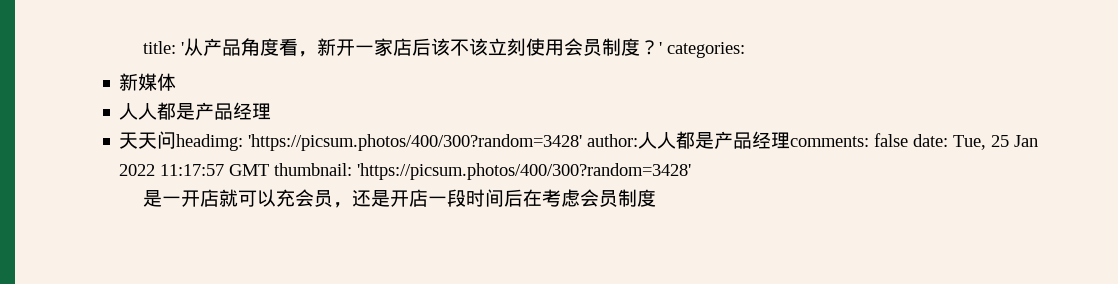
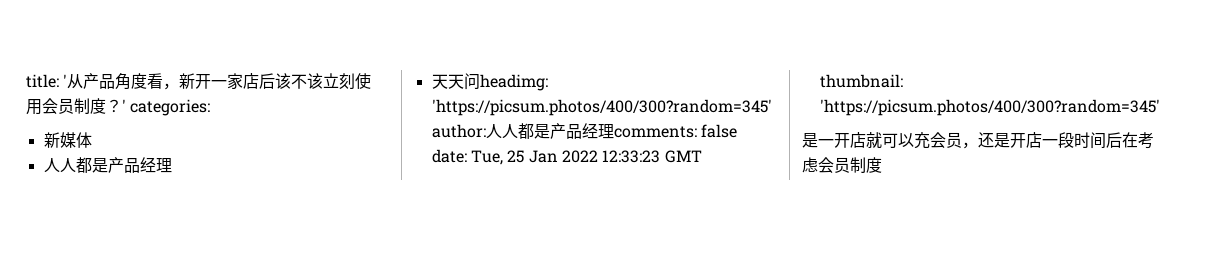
- 天天问headimg: 'https://picsum.photos/400/300?random=3428' author:人人都是产品经理comments: false date: Tue, 25 Jan 2022 11:17:57 GMT thumbnail: 'https://picsum.photos/400/300?random=3428'
+ 天天问headimg: 'https://picsum.photos/400/300?random=345' author:人人都是产品经理comments: false date: Tue, 25 Jan 2022 12:33:23 GMT thumbnail: 'https://picsum.photos/400/300?random=345'

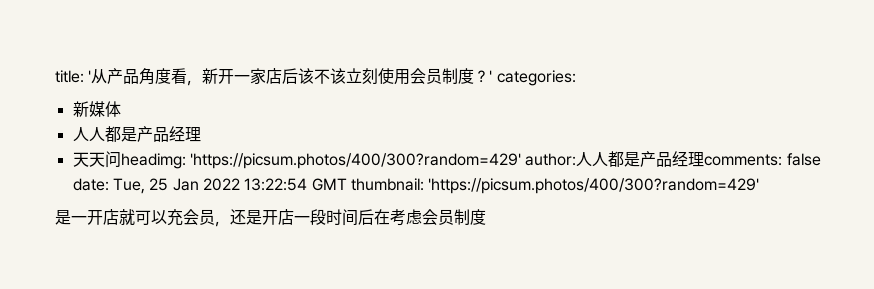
- 天天问headimg: 'https://picsum.photos/400/300?random=345' author:人人都是产品经理comments: false date: Tue, 25 Jan 2022 12:33:23 GMT thumbnail: 'https://picsum.photos/400/300?random=345'
+ 天天问headimg: 'https://picsum.photos/400/300?random=429' author:人人都是产品经理comments: false date: Tue, 25 Jan 2022 13:22:54 GMT thumbnail: 'https://picsum.photos/400/300?random=429'

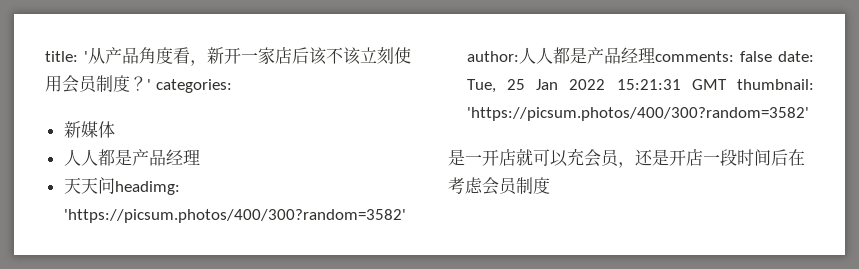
- 天天问headimg: 'https://picsum.photos/400/300?random=429' author:人人都是产品经理comments: false date: Tue, 25 Jan 2022 13:22:54 GMT thumbnail: 'https://picsum.photos/400/300?random=429'
+ 天天问headimg: 'https://picsum.photos/400/300?random=3582' author:人人都是产品经理comments: false date: Tue, 25 Jan 2022 15:21:31 GMT thumbnail: 'https://picsum.photos/400/300?random=3582'

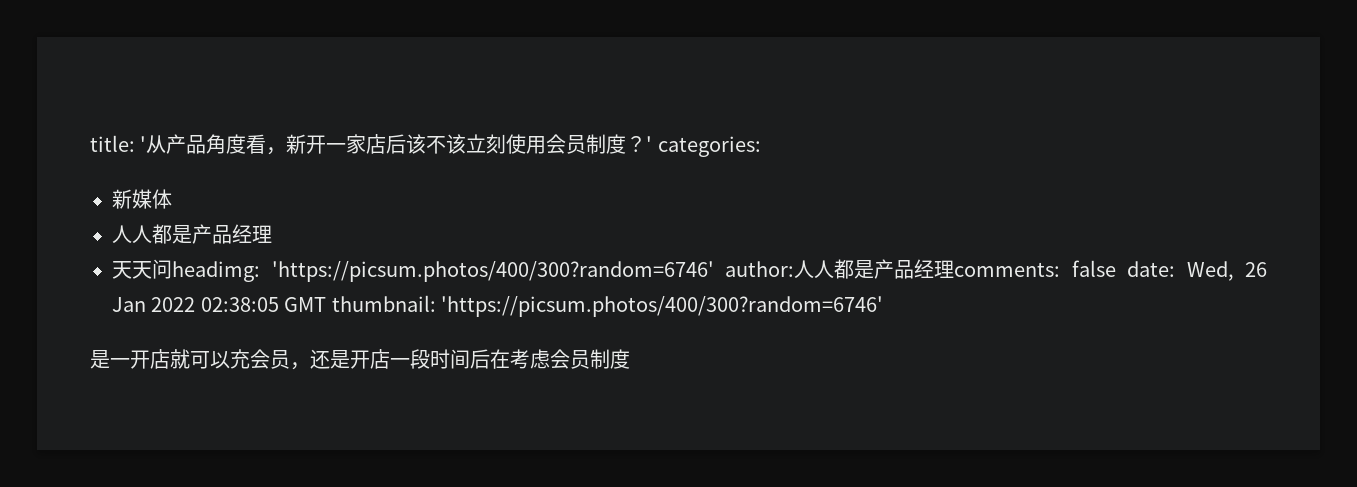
- 天天问headimg: 'https://picsum.photos/400/300?random=3582' author:人人都是产品经理comments: false date: Tue, 25 Jan 2022 15:21:31 GMT thumbnail: 'https://picsum.photos/400/300?random=3582'
+ 天天问headimg: 'https://picsum.photos/400/300?random=6746' author:人人都是产品经理comments: false date: Wed, 26 Jan 2022 02:38:05 GMT thumbnail: 'https://picsum.photos/400/300?random=6746'

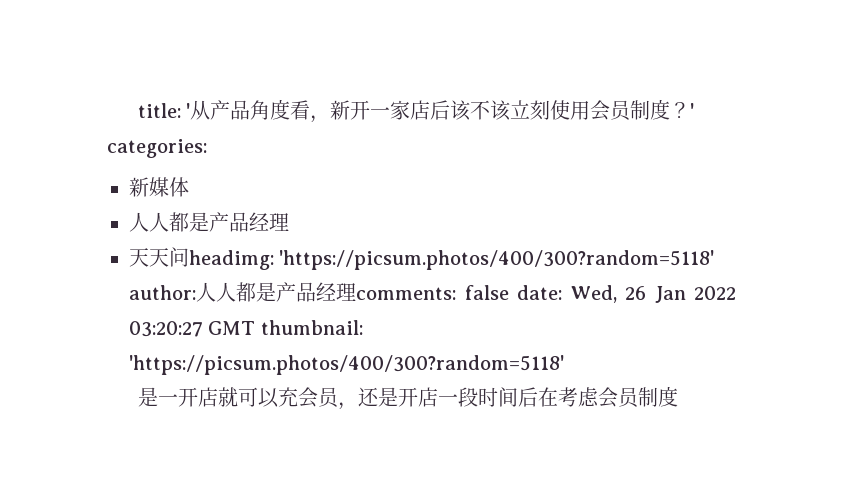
- 天天问headimg: 'https://picsum.photos/400/300?random=6746' author:人人都是产品经理comments: false date: Wed, 26 Jan 2022 02:38:05 GMT thumbnail: 'https://picsum.photos/400/300?random=6746'
+ 天天问headimg: 'https://picsum.photos/400/300?random=5118' author:人人都是产品经理comments: false date: Wed, 26 Jan 2022 03:20:27 GMT thumbnail: 'https://picsum.photos/400/300?random=5118'

